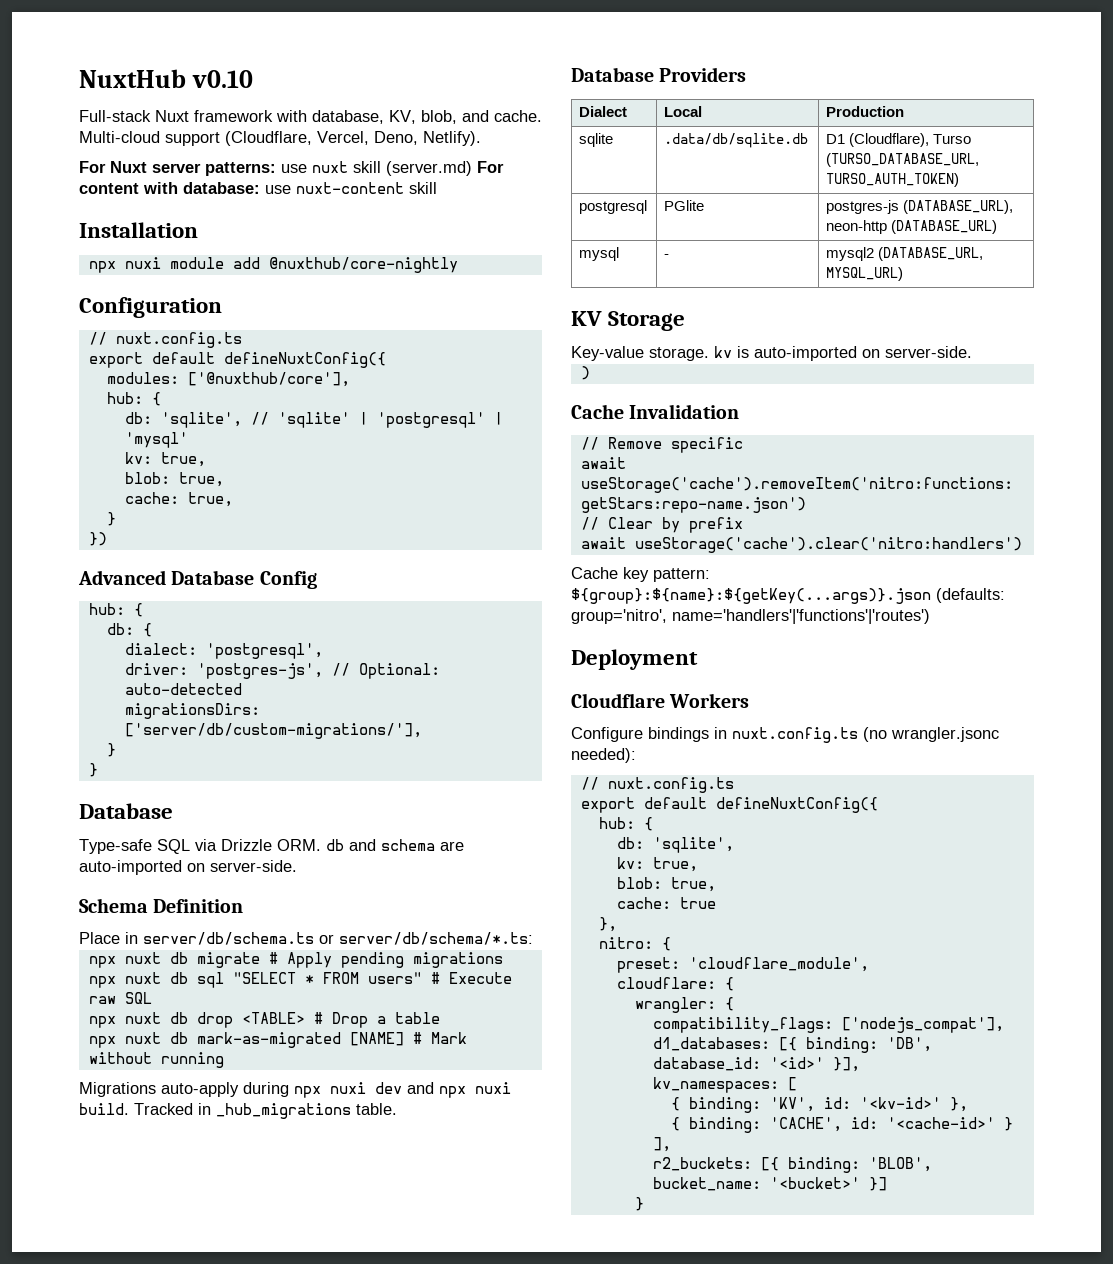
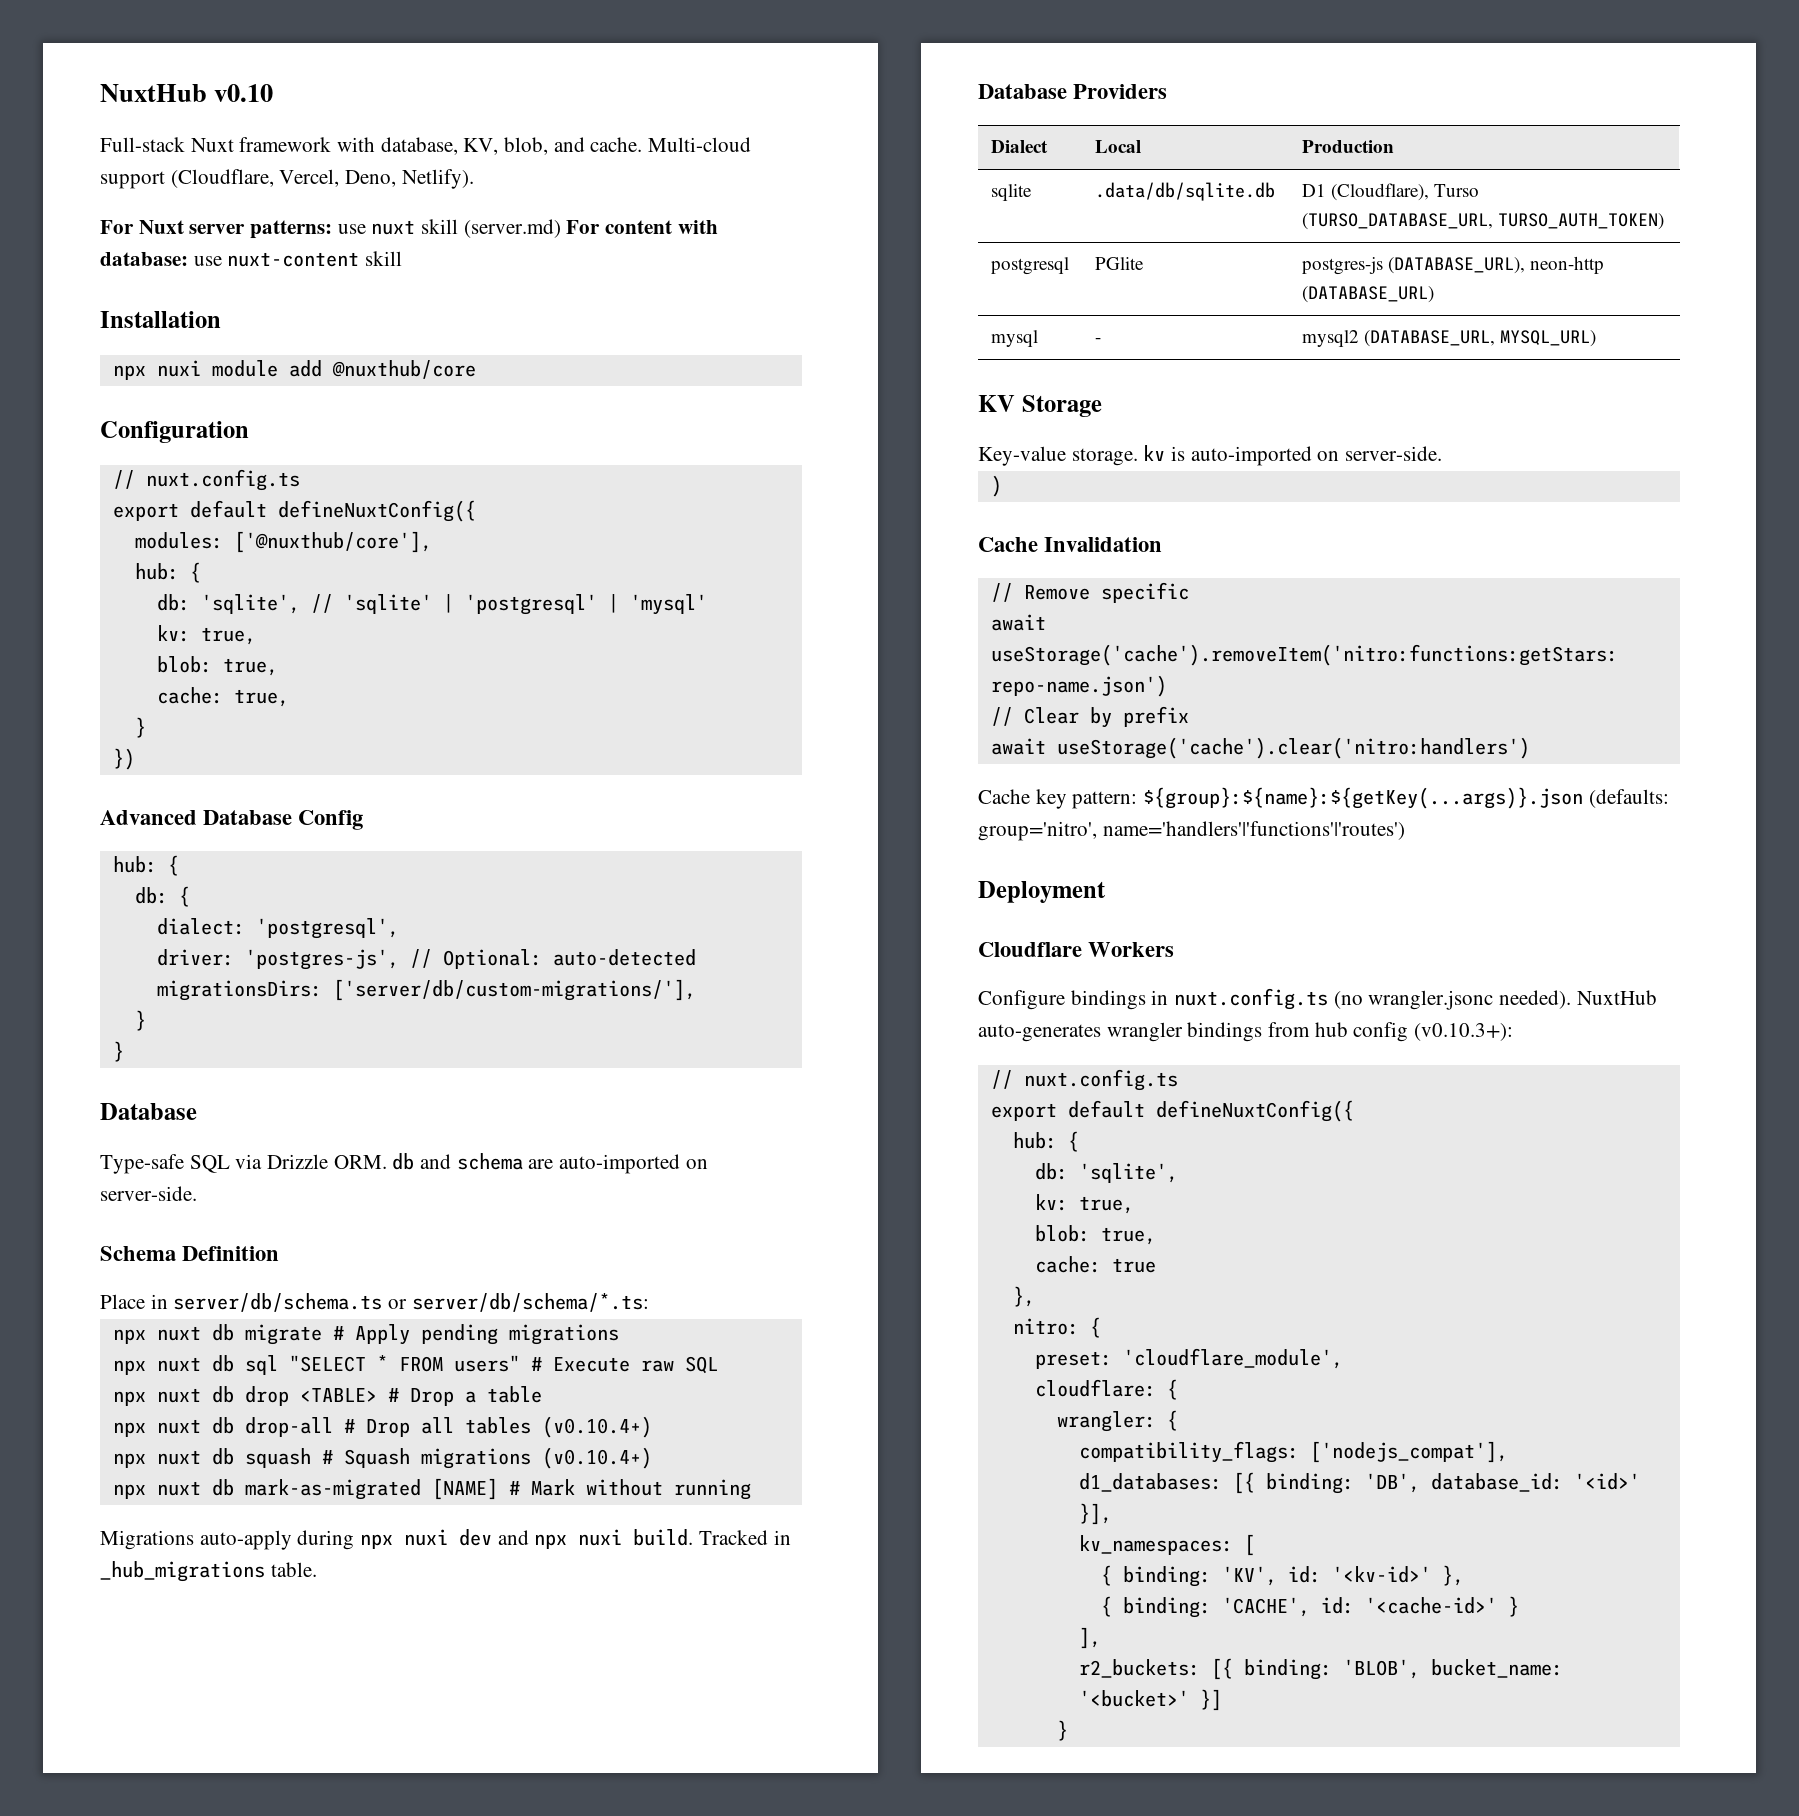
- npx nuxi module add @nuxthub/core-nightly
+ npx nuxi module add @nuxthub/core
+ npx nuxt db drop-all # Drop all tables (v0.10.4+)
+ npx nuxt db squash # Squash migrations (v0.10.4+)
- Configure bindings in nuxt.config.ts (no wrangler.jsonc needed):
+ Configure bindings in nuxt.config.ts (no wrangler.jsonc needed). NuxtHub auto-generates wrangler bindings from hub config (v0.10.3+):

